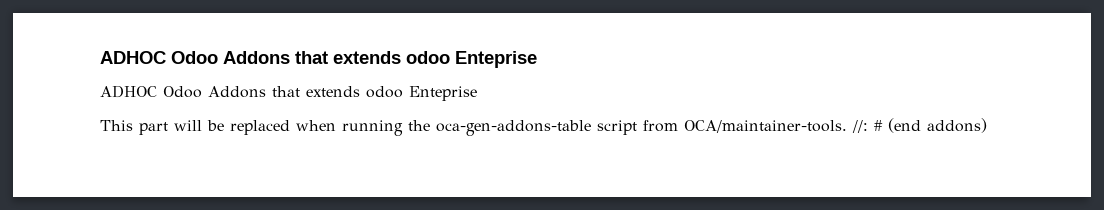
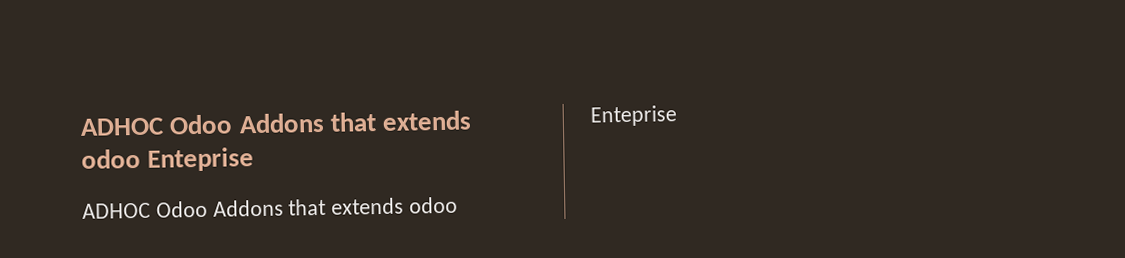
- This part will be replaced when running the oca-gen-addons-table script from OCA/maintainer-tools. //: # (end addons)

